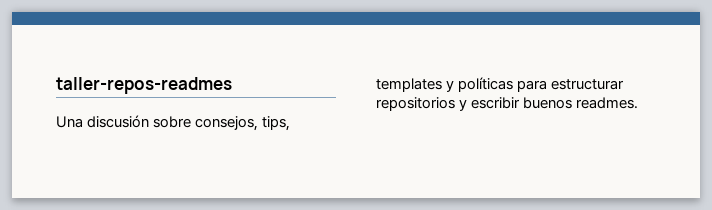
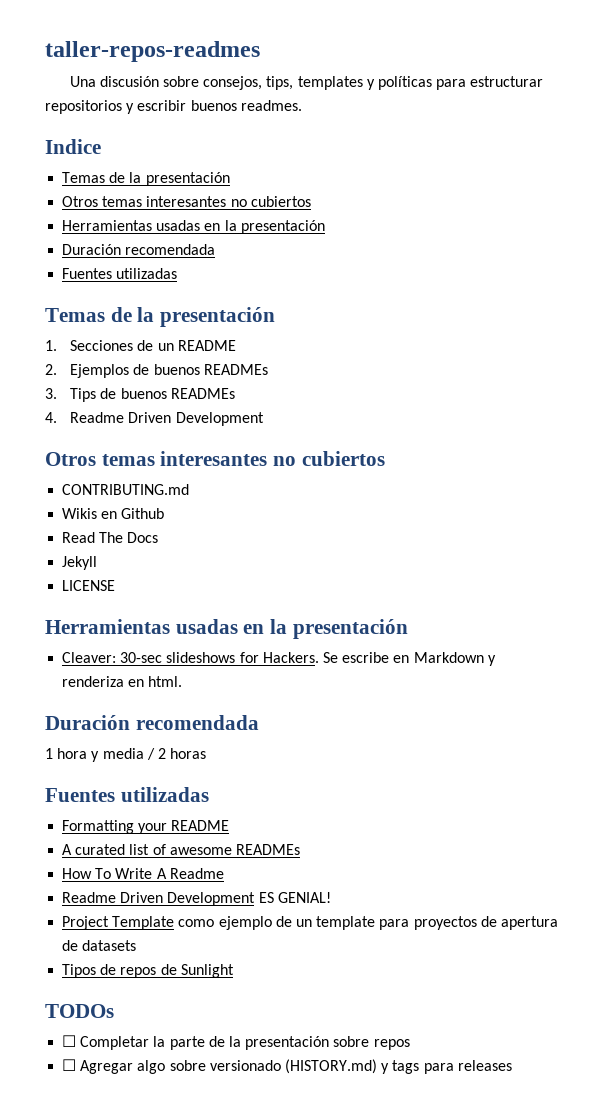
+ Indice
+ Temas de la presentación
+ Otros temas interesantes no cubiertos
+ Herramientas usadas en la presentación
+ Duración recomendada
+ Fuentes utilizadas
+ Temas de la presentación
+ 1. Secciones de un README
+ 2. Ejemplos de buenos READMEs
+ 3. Tips de buenos READMEs
+ 4. Readme Driven Development
+ Otros temas interesantes no cubiertos
+ CONTRIBUTING.md
+ Wikis en Github
+ Read The Docs
+ Jekyll
+ LICENSE
+ Herramientas usadas en la presentación
+ Cleaver: 30-sec slideshows for Hackers. Se escribe en Markdown y renderiza en html.
+ Duración recomendada
+ 1 hora y media / 2 horas
+ Fuentes utilizadas
+ Formatting your README
+ A curated list of awesome READMEs
+ How To Write A Readme
+ Readme Driven Development ES GENIAL!
+ Project Template como ejemplo de un template para proyectos de apertura de datasets
+ Tipos de repos de Sunlight
+ TODOs
+ ☐ Completar la parte de la presentación sobre repos
+ ☐ Agregar algo sobre versionado (HISTORY.md) y tags para releases

